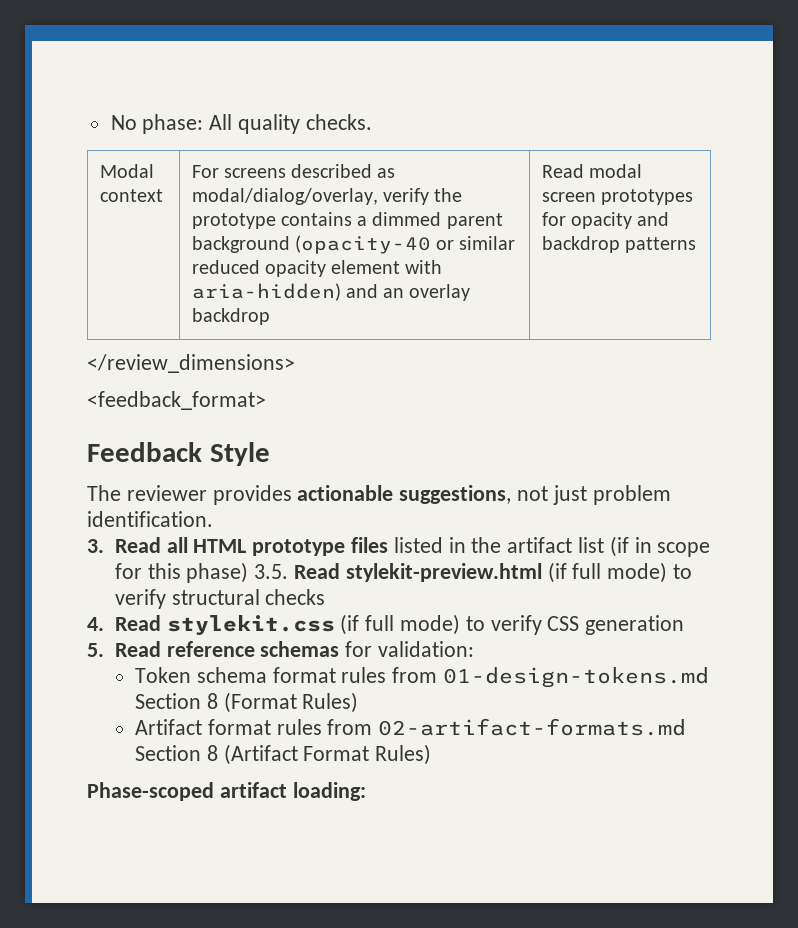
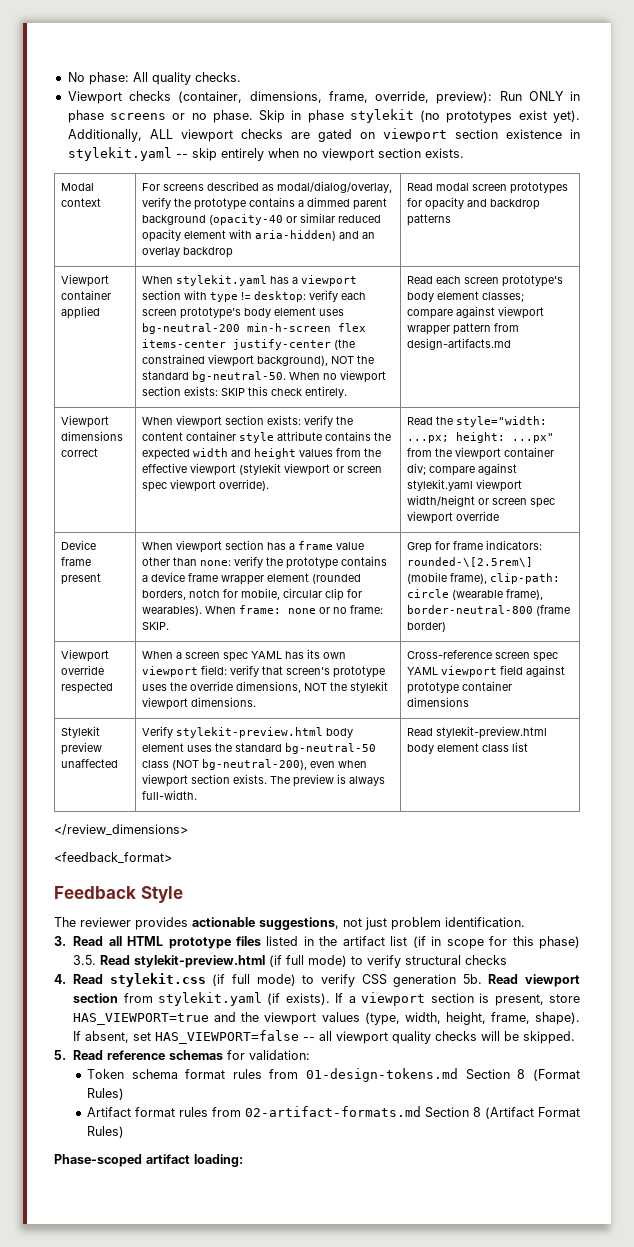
+ Viewport checks (container, dimensions, frame, override, preview): Run ONLY in phase screens or no phase. Skip in phase stylekit (no prototypes exist yet). Additionally, ALL viewport checks are gated on viewport section existence in stylekit.yaml -- skip entirely when no viewport section exists.
+ Viewport container applied | When stylekit.yaml has a viewport section with type != desktop: verify each screen prototype's body element uses bg-neutral-200 min-h-screen flex items-center justify-center (the constrained viewport background), NOT the standard bg-neutral-50. When no viewport section exists: SKIP this check entirely. | Read each screen prototype's body element classes; compare against viewport wrapper pattern from design-artifacts.md
+ Viewport dimensions correct | When viewport section exists: verify the content container style attribute contains the expected width and height values from the effective viewport (stylekit viewport or screen spec viewport override). | Read the style="width: ...px; height: ...px" from the viewport container div; compare against stylekit.yaml viewport width/height or screen spec viewport override
+ Device frame present | When viewport section has a frame value other than none: verify the prototype contains a device frame wrapper element (rounded borders, notch for mobile, circular clip for wearables). When frame: none or no frame: SKIP. | Grep for frame indicators: rounded-\[2.5rem\] (mobile frame), clip-path: circle (wearable frame), border-neutral-800 (frame border)
+ Viewport override respected | When a screen spec YAML has its own viewport field: verify that screen's prototype uses the override dimensions, NOT the stylekit viewport dimensions. | Cross-reference screen spec YAML viewport field against prototype container dimensions
+ Stylekit preview unaffected | Verify stylekit-preview.html body element uses the standard bg-neutral-50 class (NOT bg-neutral-200), even when viewport section exists. The preview is always full-width. | Read stylekit-preview.html body element class list
- 4. Read stylekit.css (if full mode) to verify CSS generation
+ 4. Read stylekit.css (if full mode) to verify CSS generation 5b. Read viewport section from stylekit.yaml (if exists). If a viewport section is present, store HAS_VIEWPORT=true and the viewport values (type, width, height, frame, shape). If absent, set HAS_VIEWPORT=false -- all viewport quality checks will be skipped.

